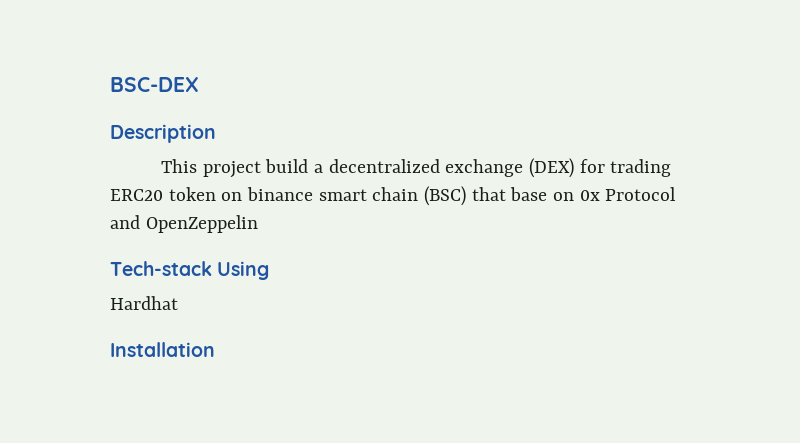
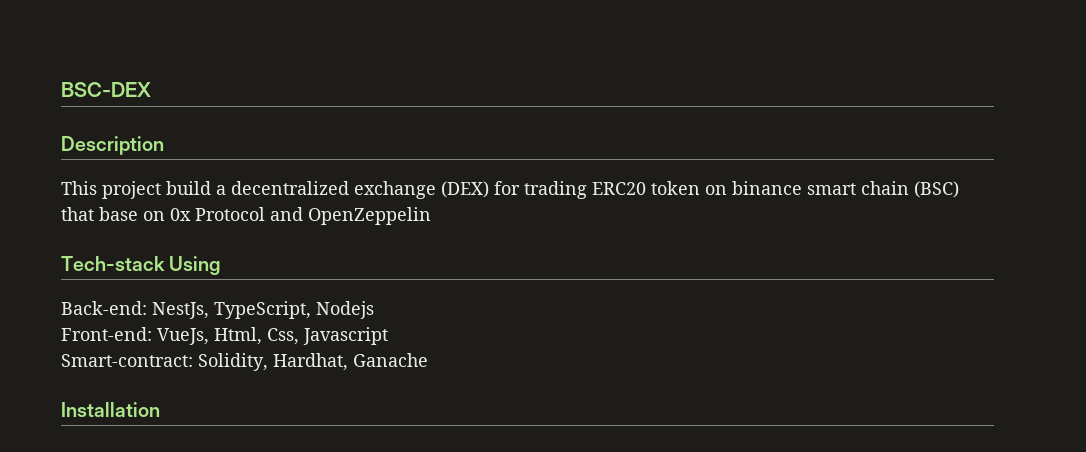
- Hardhat
+ Back-end: NestJs, TypeScript, Nodejs
+ Front-end: VueJs, Html, Css, Javascript
+ Smart-contract: Solidity, Hardhat, Ganache

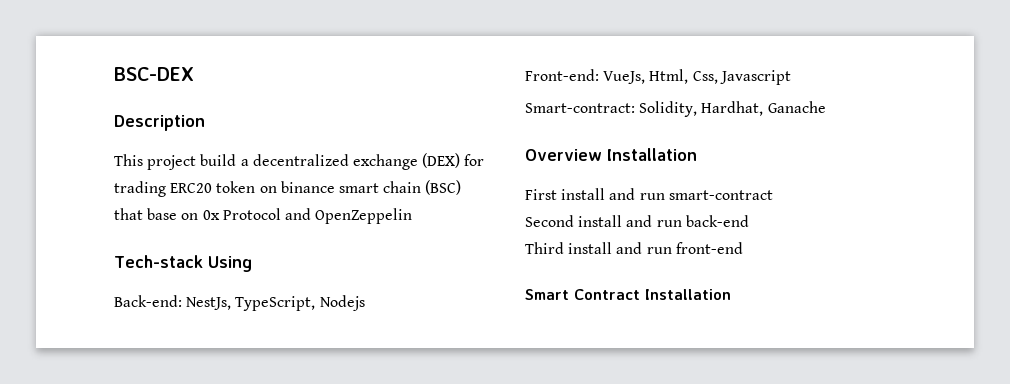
- Installation
+ Overview Installation
+ First install and run smart-contract
+ Second install and run back-end
+ Third install and run front-end
+ Smart Contract Installation

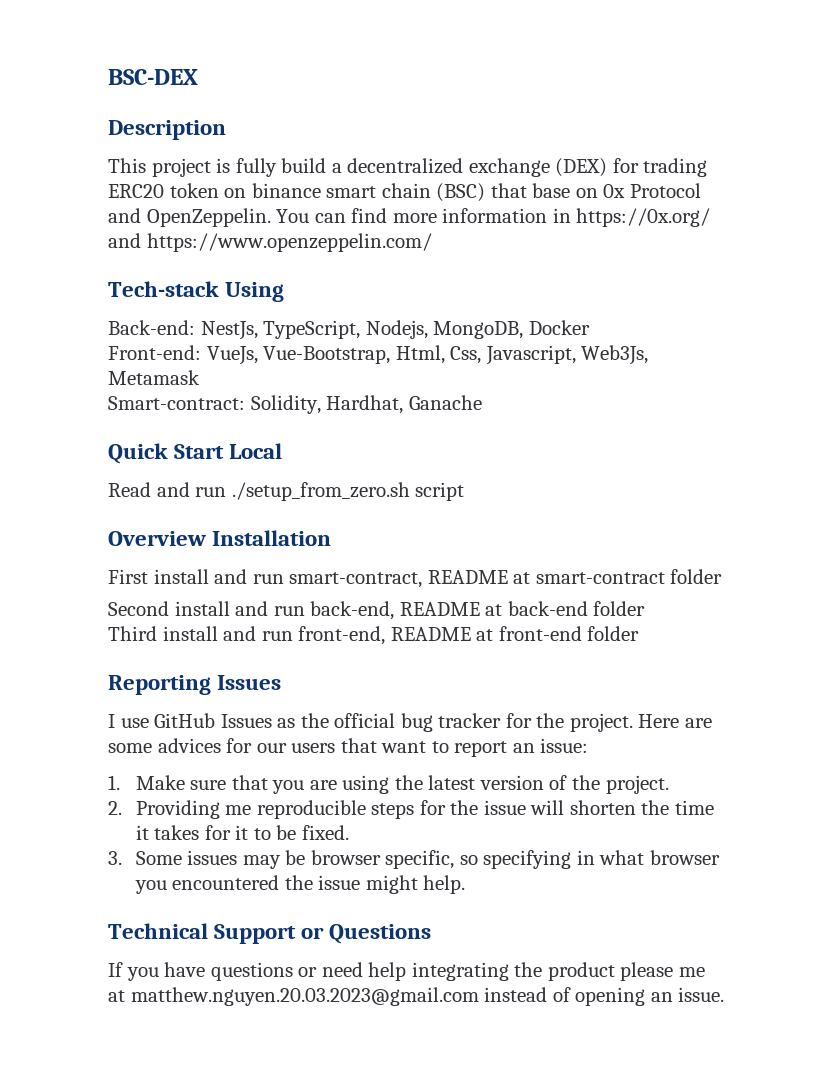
- This project build a decentralized exchange (DEX) for trading ERC20 token on binance smart chain (BSC) that base on 0x Protocol and OpenZeppelin
+ This project is fully build a decentralized exchange (DEX) for trading ERC20 token on binance smart chain (BSC) that base on 0x Protocol and OpenZeppelin. You can find more information in https://0x.org/ and https://www.openzeppelin.com/
- Back-end: NestJs, TypeScript, Nodejs
+ Back-end: NestJs, TypeScript, Nodejs, MongoDB, Docker
- Front-end: VueJs, Html, Css, Javascript
+ Front-end: VueJs, Vue-Bootstrap, Html, Css, Javascript, Web3Js, Metamask
+ Quick Start Local
+ Read and run ./setup_from_zero.sh script
- First install and run smart-contract
+ First install and run smart-contract, README at smart-contract folder
- Second install and run back-end
+ Second install and run back-end, README at back-end folder
- Third install and run front-end
- Smart Contract Installation
+ Third install and run front-end, README at front-end folder
+ Reporting Issues
+ I use GitHub Issues as the official bug tracker for the project. Here are some advices for our users that want to report an issue:
+ 1. Make sure that you are using the latest version of the project.
+ 2. Providing me reproducible steps for the issue will shorten the time it takes for it to be fixed.
+ 3. Some issues may be browser specific, so specifying in what browser you encountered the issue might help.
+ Technical Support or Questions
+ If you have questions or need help integrating the product please me at matthew.nguyen.20.03.2023@gmail.com instead of opening an issue.

